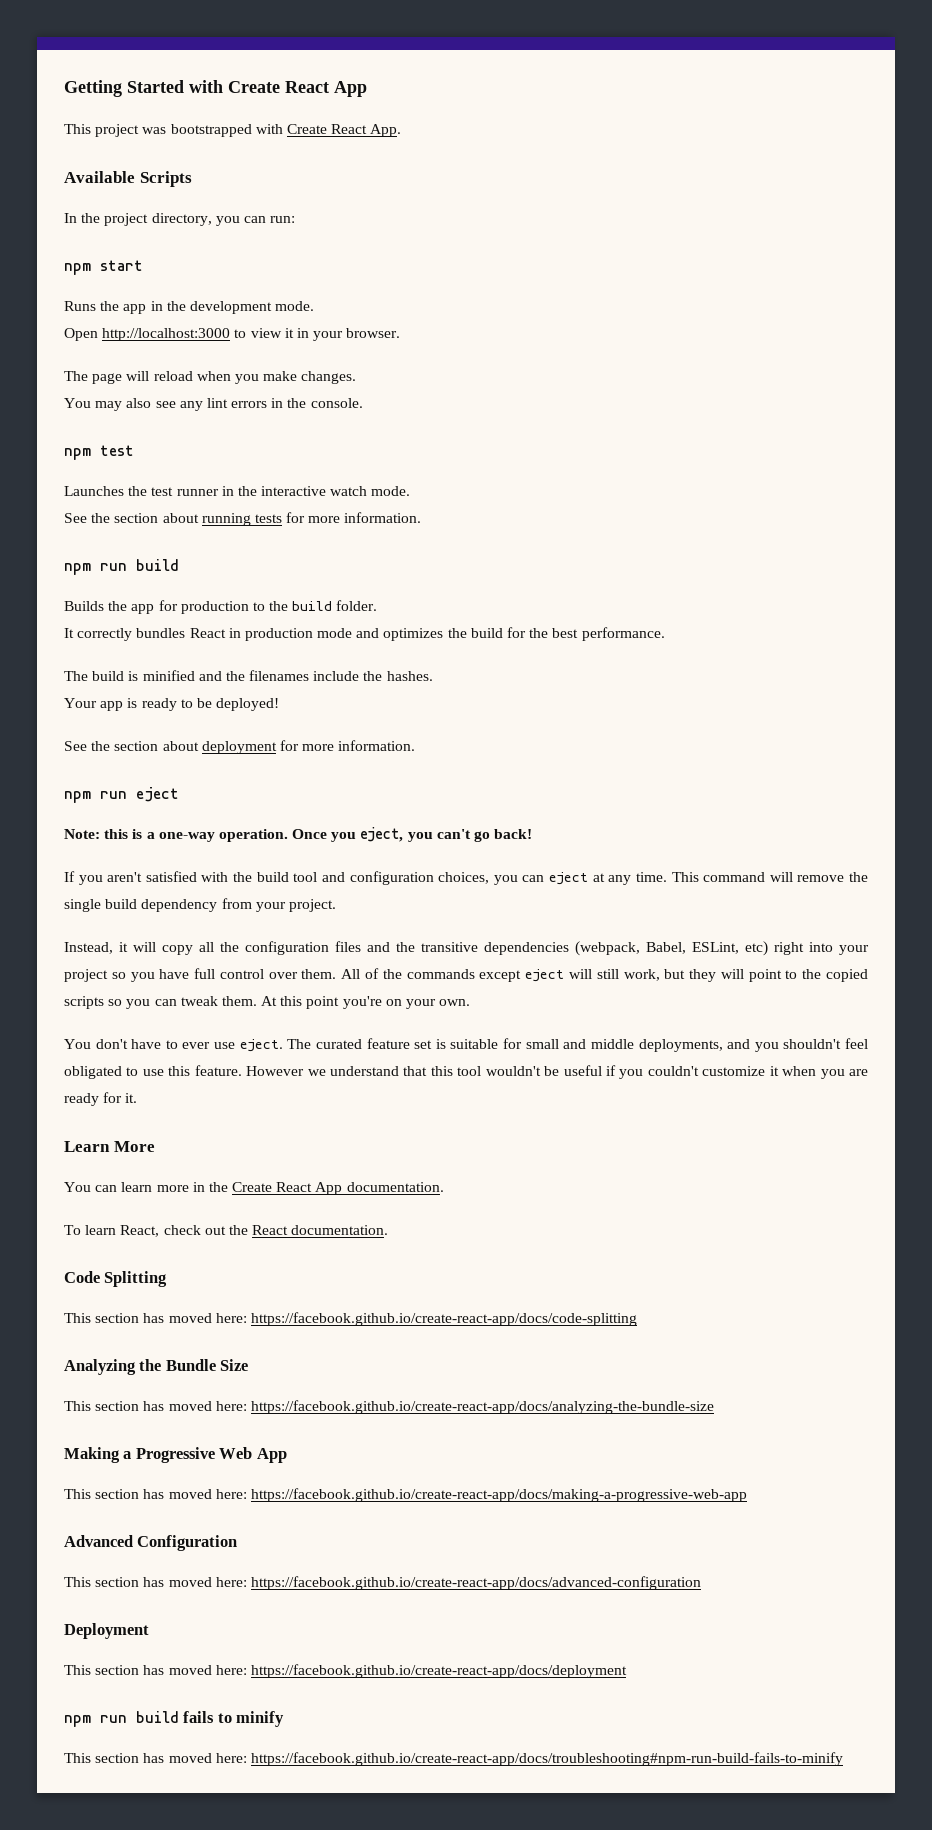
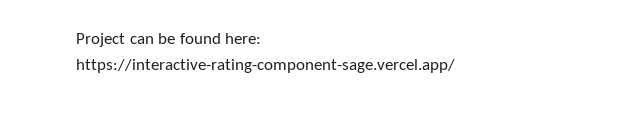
- Getting Started with Create React App
- This project was bootstrapped with Create React App.
- Available Scripts
- In the project directory, you can run:
- npm start
- Runs the app in the development mode.
- Open http://localhost:3000 to view it in your browser.
- The page will reload when you make changes.
- You may also see any lint errors in the console.
- npm test
- Launches the test runner in the interactive watch mode.
- See the section about running tests for more information.
- npm run build
- Builds the app for production to the build folder.
- It correctly bundles React in production mode and optimizes the build for the best performance.
- The build is minified and the filenames include the hashes.
- Your app is ready to be deployed!
- See the section about deployment for more information.
- npm run eject
- Note: this is a one-way operation. Once you eject, you can't go back!
- If you aren't satisfied with the build tool and configuration choices, you can eject at any time. This command will remove the single build dependency from your project.
- Instead, it will copy all the configuration files and the transitive dependencies (webpack, Babel, ESLint, etc) right into your project so you have full control over them. All of the commands except eject will still work, but they will point to the copied scripts so you can tweak them. At this point you're on your own.
- You don't have to ever use eject. The curated feature set is suitable for small and middle deployments, and you shouldn't feel obligated to use this feature. However we understand that this tool wouldn't be useful if you couldn't customize it when you are ready for it.
- Learn More
- You can learn more in the Create React App documentation.
- To learn React, check out the React documentation.
- Code Splitting
- This section has moved here: https://facebook.github.io/create-react-app/docs/code-splitting
- Analyzing the Bundle Size
- This section has moved here: https://facebook.github.io/create-react-app/docs/analyzing-the-bundle-size
- Making a Progressive Web App
- This section has moved here: https://facebook.github.io/create-react-app/docs/making-a-progressive-web-app
- Advanced Configuration
- This section has moved here: https://facebook.github.io/create-react-app/docs/advanced-configuration
- Deployment
- This section has moved here: https://facebook.github.io/create-react-app/docs/deployment
- npm run build fails to minify
- This section has moved here: https://facebook.github.io/create-react-app/docs/troubleshooting#npm-run-build-fails-to-minify
+ Project can be found here: https://interactive-rating-component-sage.vercel.app/

